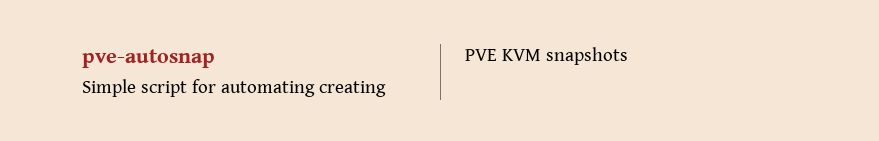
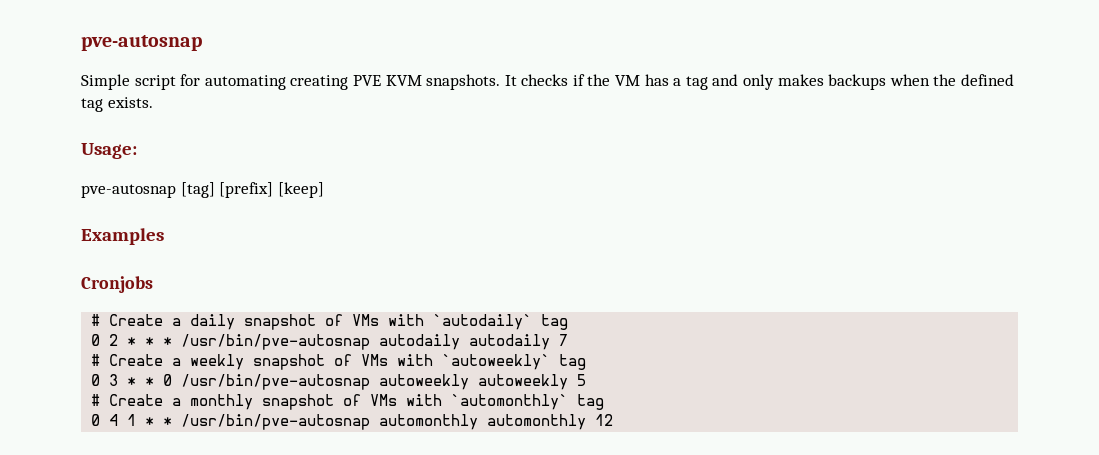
- Simple script for automating creating PVE KVM snapshots
+ Simple script for automating creating PVE KVM snapshots. It checks if the VM has a tag and only makes backups when the defined tag exists.
+ Usage:
+ pve-autosnap [tag] [prefix] [keep]
+ Examples
+ Cronjobs
+ # Create a daily snapshot of VMs with `autodaily` tag
+ 0 2 * * * /usr/bin/pve-autosnap autodaily autodaily 7
+ # Create a weekly snapshot of VMs with `autoweekly` tag
+ 0 3 * * 0 /usr/bin/pve-autosnap autoweekly autoweekly 5
+ # Create a monthly snapshot of VMs with `automonthly` tag
+ 0 4 1 * * /usr/bin/pve-autosnap automonthly automonthly 12

